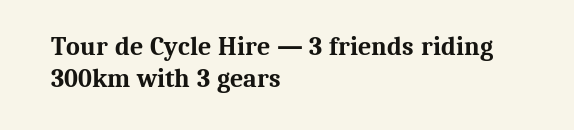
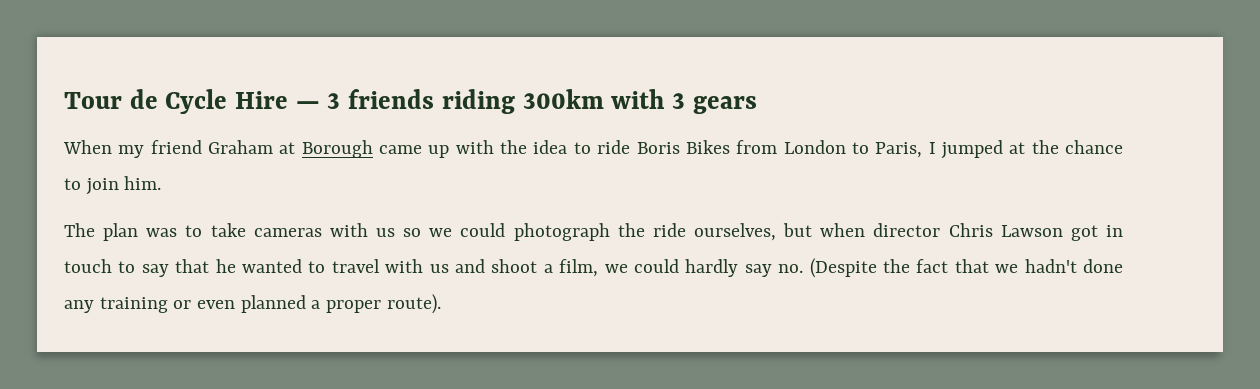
+ When my friend Graham at Borough came up with the idea to ride Boris Bikes from London to Paris, I jumped at the chance to join him.
+ The plan was to take cameras with us so we could photograph the ride ourselves, but when director Chris Lawson got in touch to say that he wanted to travel with us and shoot a film, we could hardly say no. (Despite the fact that we hadn't done any training or even planned a proper route).

